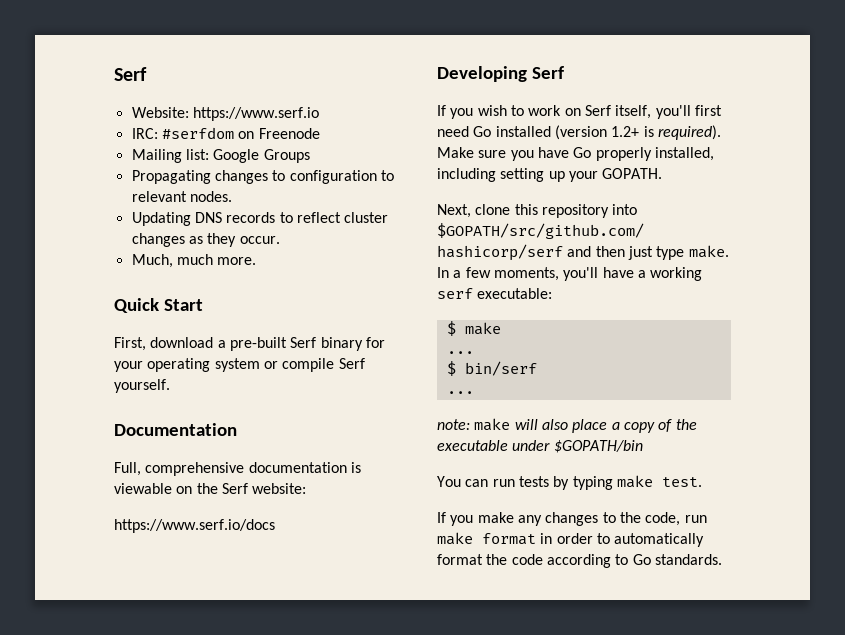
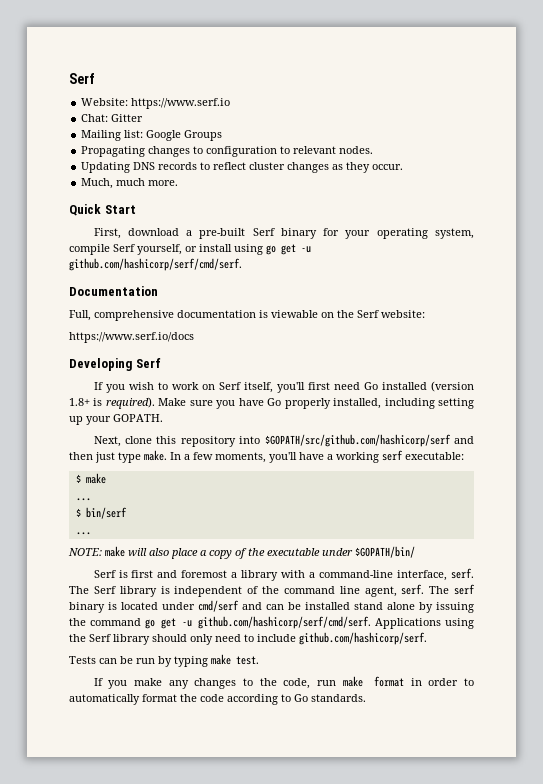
- IRC: #serfdom on Freenode
+ Chat: Gitter
- First, download a pre-built Serf binary for your operating system or compile Serf yourself.
+ First, download a pre-built Serf binary for your operating system, compile Serf yourself, or install using go get -u github.com/hashicorp/serf/cmd/serf.
- If you wish to work on Serf itself, you'll first need Go installed (version 1.2+ is required).
+ If you wish to work on Serf itself, you'll first need Go installed (version 1.8+ is required).
- note: make will also place a copy of the executable under $GOPATH/bin
- You can run tests by typing make test.
+ NOTE: make will also place a copy of the executable under $GOPATH/bin/
+ Serf is first and foremost a library with a command-line interface, serf. The Serf library is independent of the command line agent, serf. The serf binary is located under cmd/serf and can be installed stand alone by issuing the command go get -u github.com/hashicorp/serf/cmd/serf. Applications using the Serf library should only need to include github.com/hashicorp/serf.
+ Tests can be run by typing make test.

